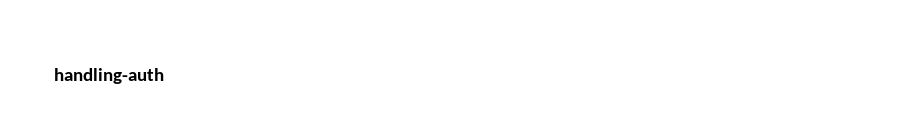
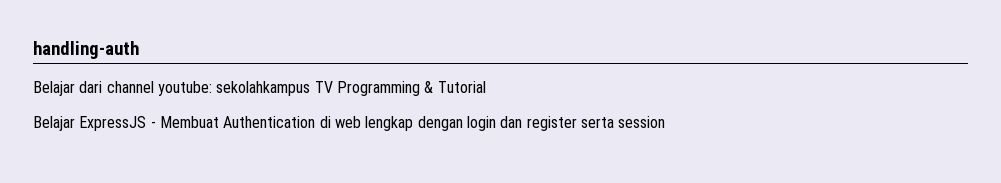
+ Belajar dari channel youtube: sekolahkampus TV Programming & Tutorial
+ Belajar ExpressJS - Membuat Authentication di web lengkap dengan login dan register serta session

